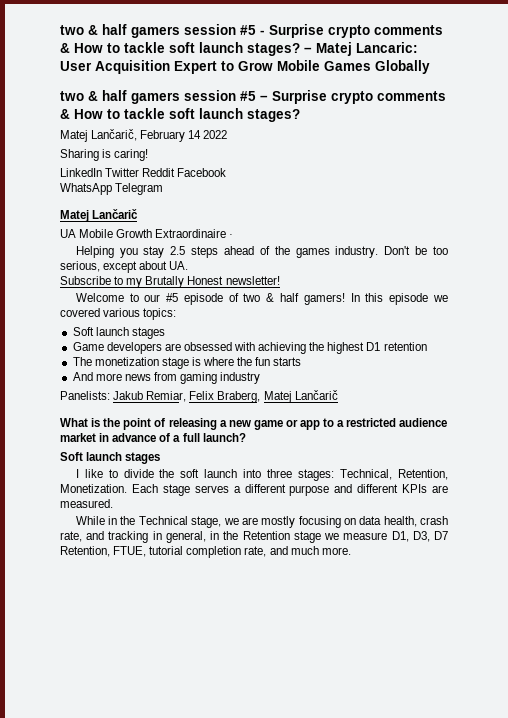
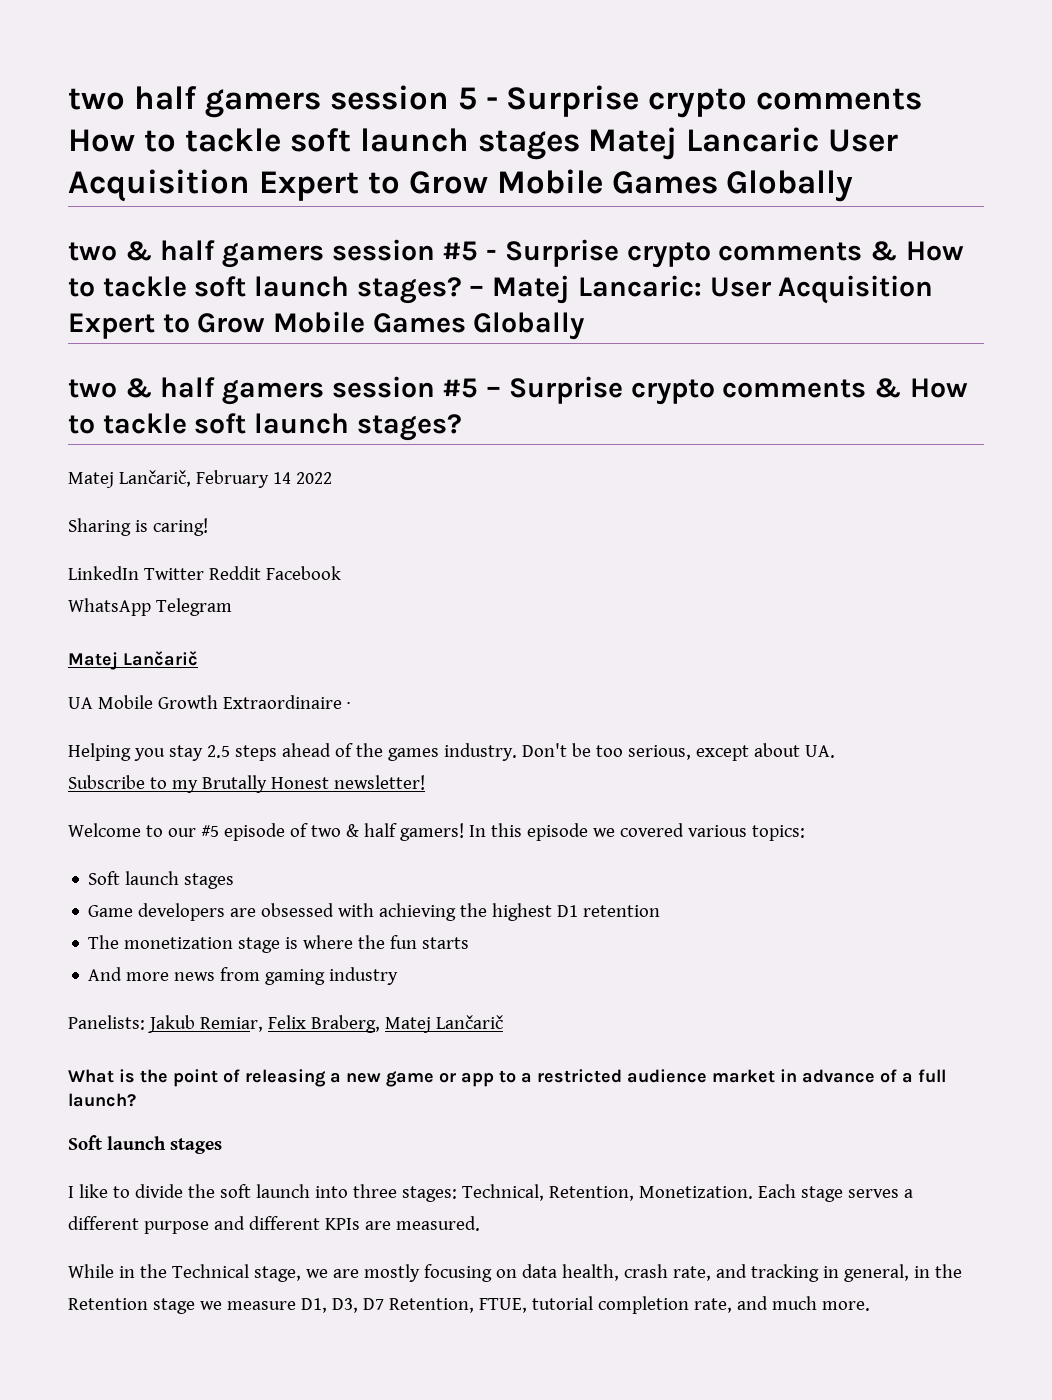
+ two half gamers session 5 - Surprise crypto comments How to tackle soft launch stages Matej Lancaric User Acquisition Expert to Grow Mobile Games Globally

